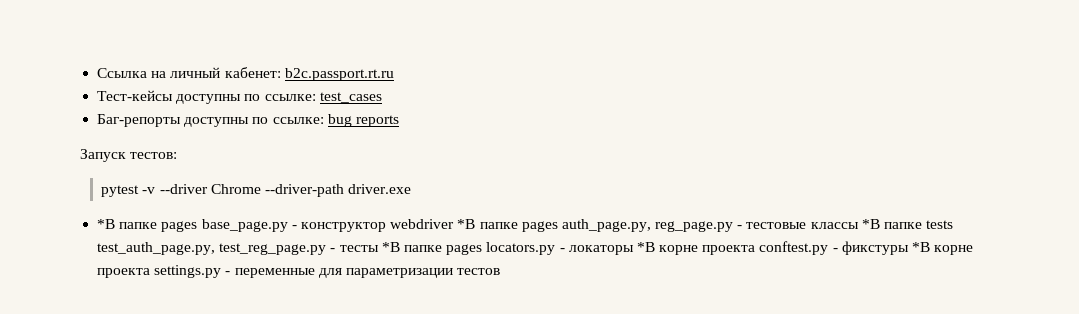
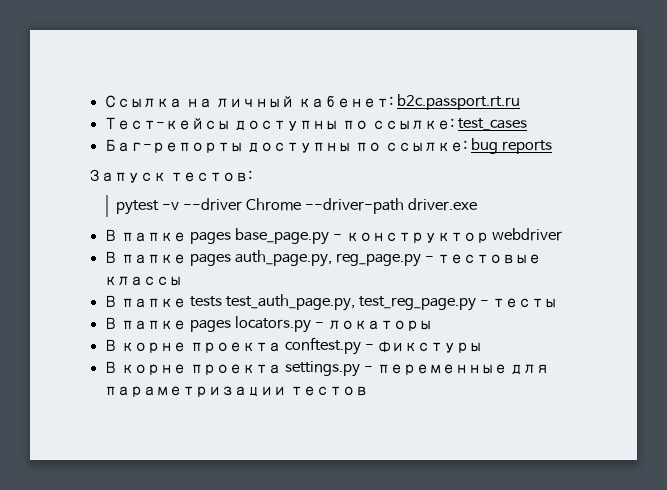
- *В папке pages base_page.py - конструктор webdriver *В папке pages auth_page.py, reg_page.py - тестовые классы *В папке tests test_auth_page.py, test_reg_page.py - тесты *В папке pages locators.py - локаторы *В корне проекта conftest.py - фикстуры *В корне проекта settings.py - переменные для параметризации тестов
+ В папке pages base_page.py - конструктор webdriver
+ В папке pages auth_page.py, reg_page.py - тестовые классы
+ В папке tests test_auth_page.py, test_reg_page.py - тесты
+ В папке pages locators.py - локаторы
+ В корне проекта conftest.py - фикстуры
+ В корне проекта settings.py - переменные для параметризации тестов

